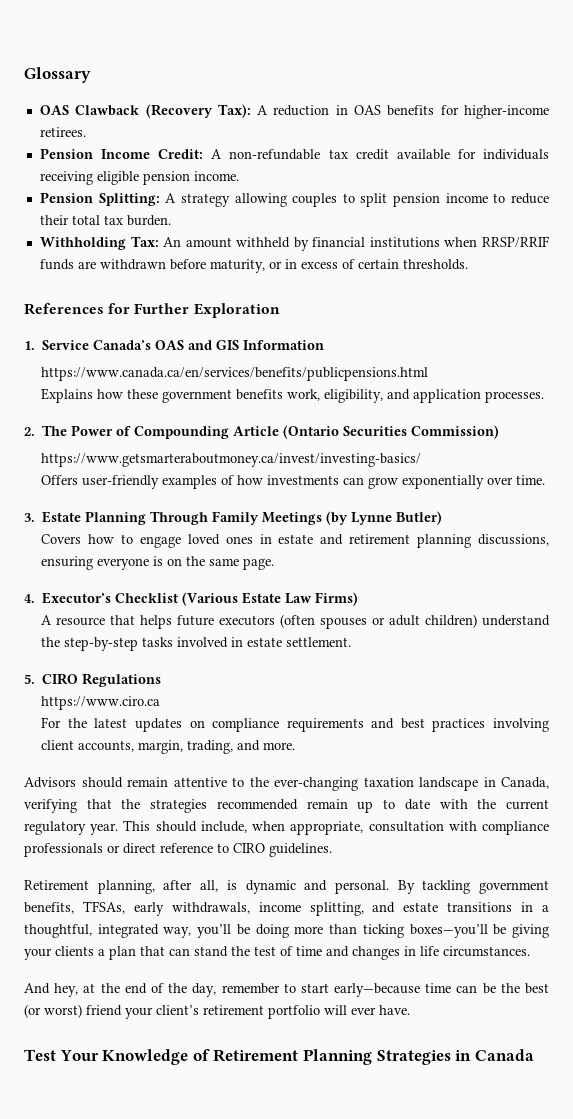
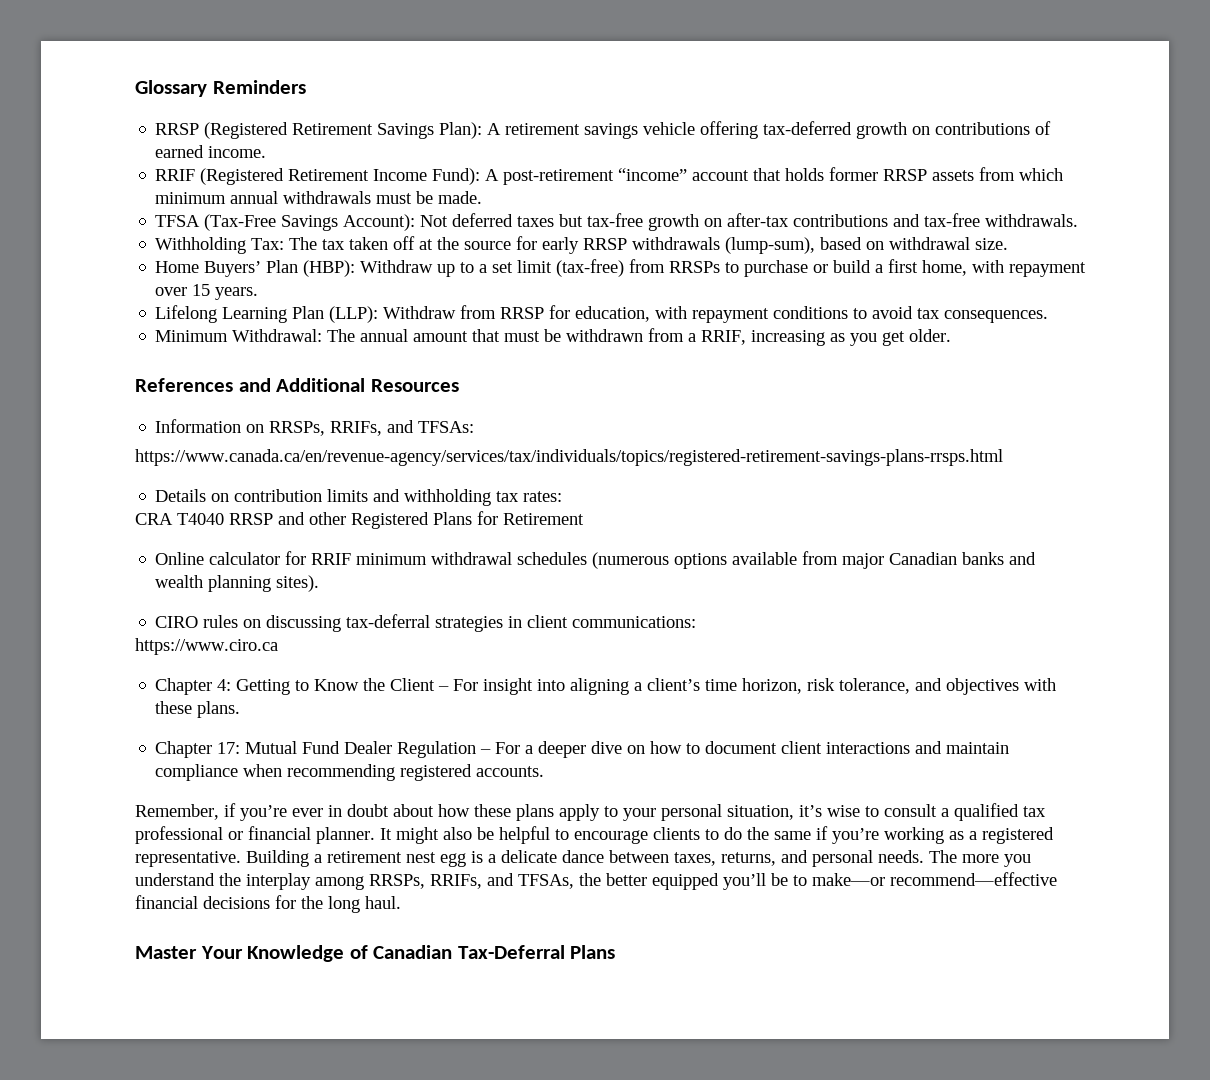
- Glossary
- OAS Clawback (Recovery Tax): A reduction in OAS benefits for higher-income retirees.
- Pension Income Credit: A non-refundable tax credit available for individuals receiving eligible pension income.
- Pension Splitting: A strategy allowing couples to split pension income to reduce their total tax burden.
- Withholding Tax: An amount withheld by financial institutions when RRSP/RRIF funds are withdrawn before maturity, or in excess of certain thresholds.
- References for Further Exploration
- 1. Service Canada’s OAS and GIS Information
- https://www.canada.ca/en/services/benefits/publicpensions.html
- Explains how these government benefits work, eligibility, and application processes.
- 2. The Power of Compounding Article (Ontario Securities Commission)
- https://www.getsmarteraboutmoney.ca/invest/investing-basics/
- Offers user-friendly examples of how investments can grow exponentially over time.
- 3. Estate Planning Through Family Meetings (by Lynne Butler)
- Covers how to engage loved ones in estate and retirement planning discussions, ensuring everyone is on the same page.
- 4. Executor’s Checklist (Various Estate Law Firms)
- A resource that helps future executors (often spouses or adult children) understand the step-by-step tasks involved in estate settlement.
- 5. CIRO Regulations
+ Glossary Reminders
+ RRSP (Registered Retirement Savings Plan): A retirement savings vehicle offering tax-deferred growth on contributions of earned income.
+ RRIF (Registered Retirement Income Fund): A post-retirement “income” account that holds former RRSP assets from which minimum annual withdrawals must be made.
+ TFSA (Tax-Free Savings Account): Not deferred taxes but tax-free growth on after-tax contributions and tax-free withdrawals.
+ Withholding Tax: The tax taken off at the source for early RRSP withdrawals (lump-sum), based on withdrawal size.
+ Home Buyers’ Plan (HBP): Withdraw up to a set limit (tax-free) from RRSPs to purchase or build a first home, with repayment over 15 years.
+ Lifelong Learning Plan (LLP): Withdraw from RRSP for education, with repayment conditions to avoid tax consequences.
+ Minimum Withdrawal: The annual amount that must be withdrawn from a RRIF, increasing as you get older.
+ References and Additional Resources
+ Information on RRSPs, RRIFs, and TFSAs:
+ https://www.canada.ca/en/revenue-agency/services/tax/individuals/topics/registered-retirement-savings-plans-rrsps.html
+ Details on contribution limits and withholding tax rates:
+ CRA T4040 RRSP and other Registered Plans for Retirement
+ Online calculator for RRIF minimum withdrawal schedules (numerous options available from major Canadian banks and wealth planning sites).
+ CIRO rules on discussing tax-deferral strategies in client communications:
  https://www.ciro.ca
- For the latest updates on compliance requirements and best practices involving client accounts, margin, trading, and more.
- Advisors should remain attentive to the ever-changing taxation landscape in Canada, verifying that the strategies recommended remain up to date with the current regulatory year. This should include, when appropriate, consultation with compliance professionals or direct reference to CIRO guidelines.
- Retirement planning, after all, is dynamic and personal. By tackling government benefits, TFSAs, early withdrawals, income splitting, and estate transitions in a thoughtful, integrated way, you’ll be doing more than ticking boxes—you’ll be giving your clients a plan that can stand the test of time and changes in life circumstances.
- And hey, at the end of the day, remember to start early—because time can be the best (or worst) friend your client’s retirement portfolio will ever have.
- Test Your Knowledge of Retirement Planning Strategies in Canada
+ Chapter 4: Getting to Know the Client – For insight into aligning a client’s time horizon, risk tolerance, and objectives with these plans.
+ Chapter 17: Mutual Fund Dealer Regulation – For a deeper dive on how to document client interactions and maintain compliance when recommending registered accounts.
+ Remember, if you’re ever in doubt about how these plans apply to your personal situation, it’s wise to consult a qualified tax professional or financial planner. It might also be helpful to encourage clients to do the same if you’re working as a registered representative. Building a retirement nest egg is a delicate dance between taxes, returns, and personal needs. The more you understand the interplay among RRSPs, RRIFs, and TFSAs, the better equipped you’ll be to make—or recommend—effective financial decisions for the long haul.
+ Master Your Knowledge of Canadian Tax-Deferral Plans

